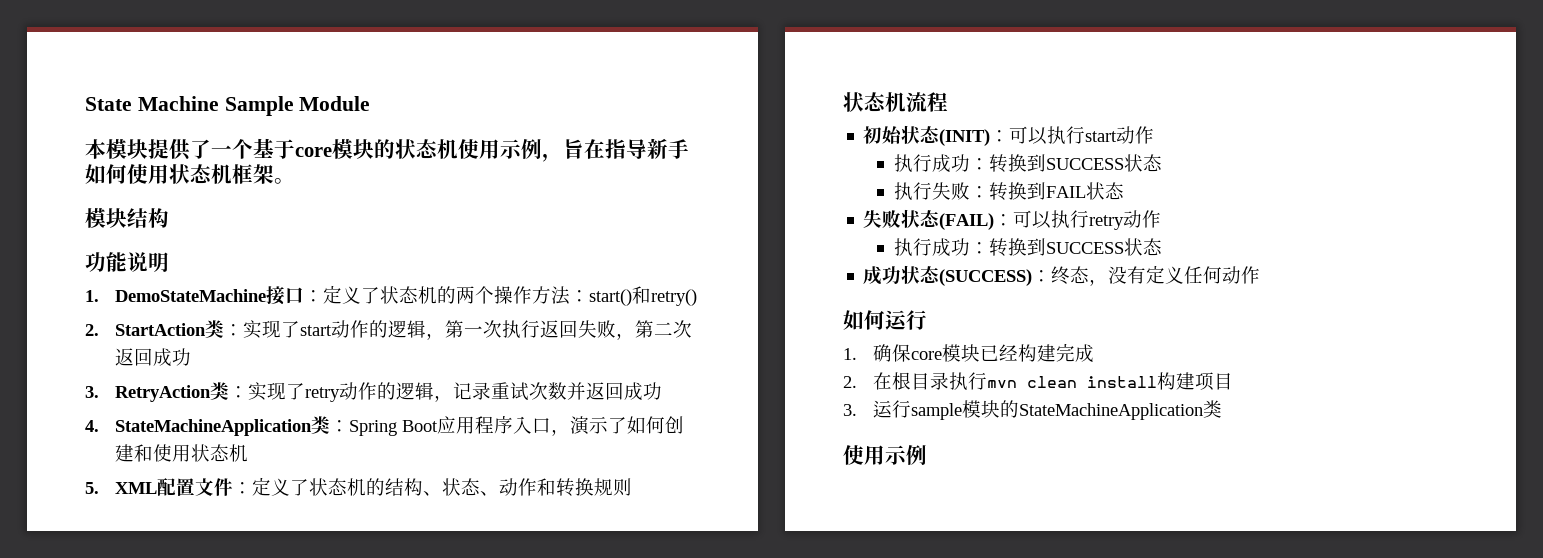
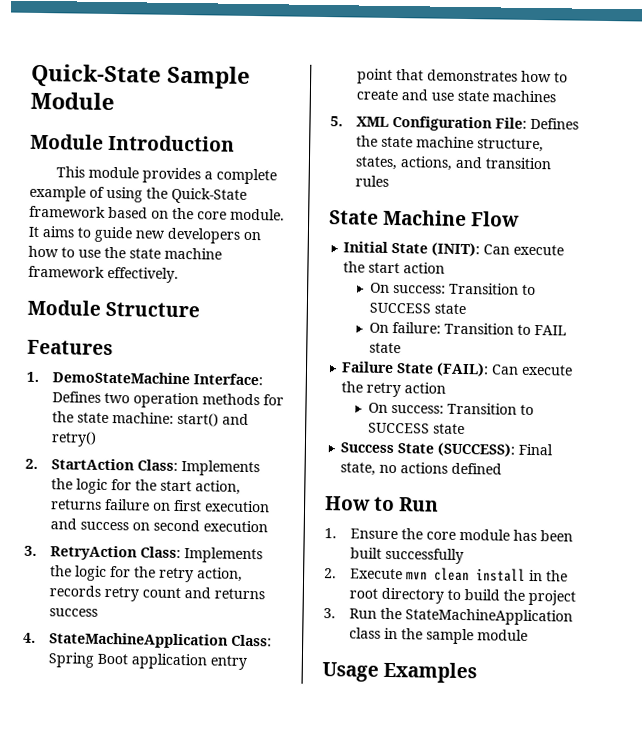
- State Machine Sample Module
+ Quick-State Sample Module
- 本模块提供了一个基于core模块的状态机使用示例，旨在指导新手如何使用状态机框架。
- 模块结构
- 功能说明
- 1. DemoStateMachine接口：定义了状态机的两个操作方法：start()和retry()
- 2. StartAction类：实现了start动作的逻辑，第一次执行返回失败，第二次返回成功
- 3. RetryAction类：实现了retry动作的逻辑，记录重试次数并返回成功
+ Module Introduction
+ This module provides a complete example of using the Quick-State framework based on the core module. It aims to guide new developers on how to use the state machine framework effectively.
+ Module Structure
+ Features
+ 1. DemoStateMachine Interface: Defines two operation methods for the state machine: start() and retry()
+ 2. StartAction Class: Implements the logic for the start action, returns failure on first execution and success on second execution
+ 3. RetryAction Class: Implements the logic for the retry action, records retry count and returns success
- 4. StateMachineApplication类：Spring Boot应用程序入口，演示了如何创建和使用状态机
- 5. XML配置文件：定义了状态机的结构、状态、动作和转换规则
- 状态机流程
- 初始状态(INIT)：可以执行start动作
- 执行成功：转换到SUCCESS状态
- 执行失败：转换到FAIL状态
- 失败状态(FAIL)：可以执行retry动作
- 执行成功：转换到SUCCESS状态
- 成功状态(SUCCESS)：终态，没有定义任何动作
- 如何运行
- 1.确保core模块已经构建完成
- 2.在根目录执行mvn clean install构建项目
- 3.运行sample模块的StateMachineApplication类
- 使用示例
+ 4. StateMachineApplication Class: Spring Boot application entry point that demonstrates how to create and use state machines
+ 5. XML Configuration File: Defines the state machine structure, states, actions, and transition rules
+ State Machine Flow
+ Initial State (INIT): Can execute the start action
+ On success: Transition to SUCCESS state
+ On failure: Transition to FAIL state
+ Failure State (FAIL): Can execute the retry action
+ On success: Transition to SUCCESS state
+ Success State (SUCCESS): Final state, no actions defined
+ How to Run
+ 1. Ensure the core module has been built successfully
+ 2. Execute mvn clean install in the root directory to build the project
+ 3. Run the StateMachineApplication class in the sample module
+ Usage Examples

